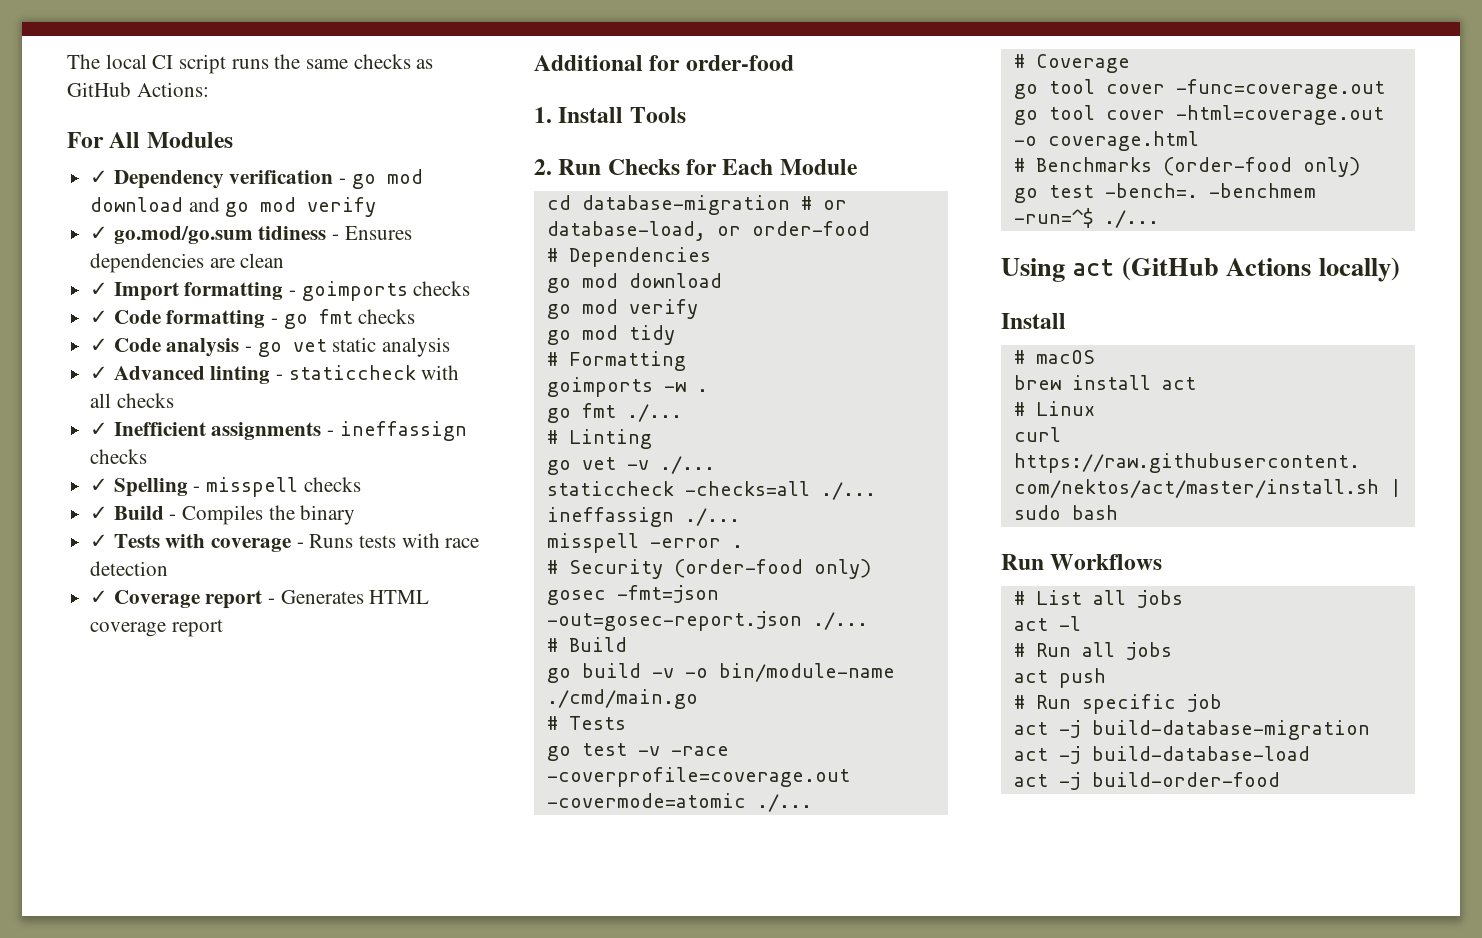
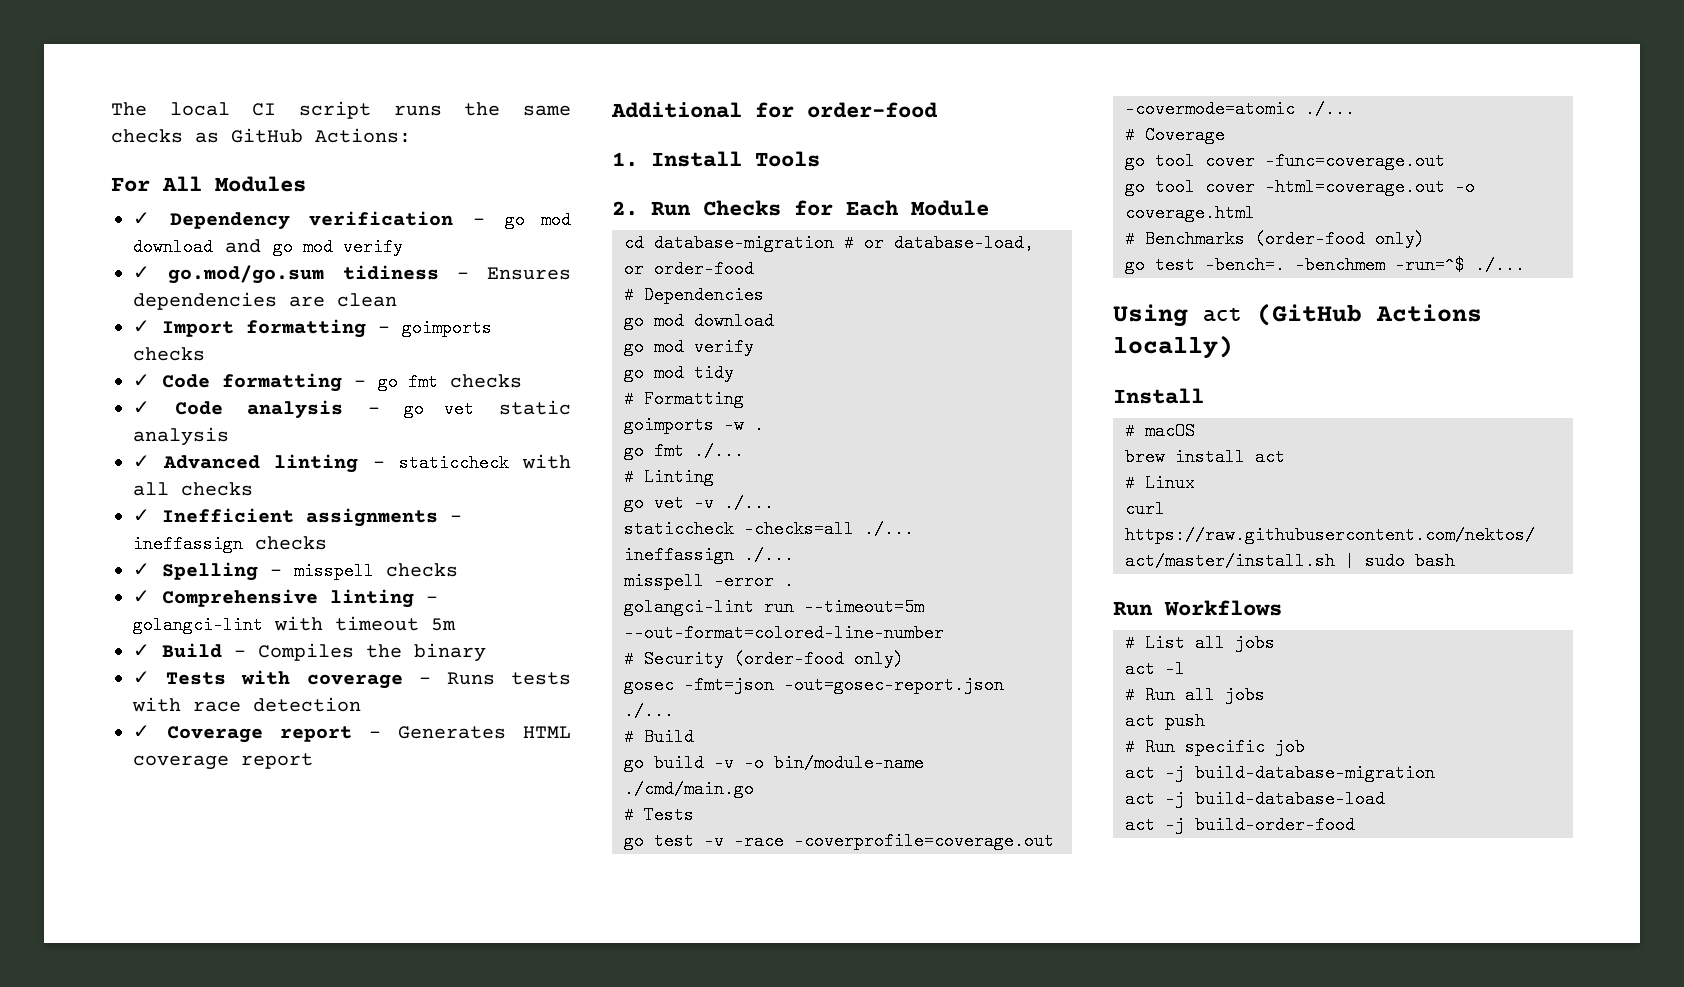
+ ✓ Comprehensive linting - golangci-lint with timeout 5m
+ golangci-lint run --timeout=5m --out-format=colored-line-number

